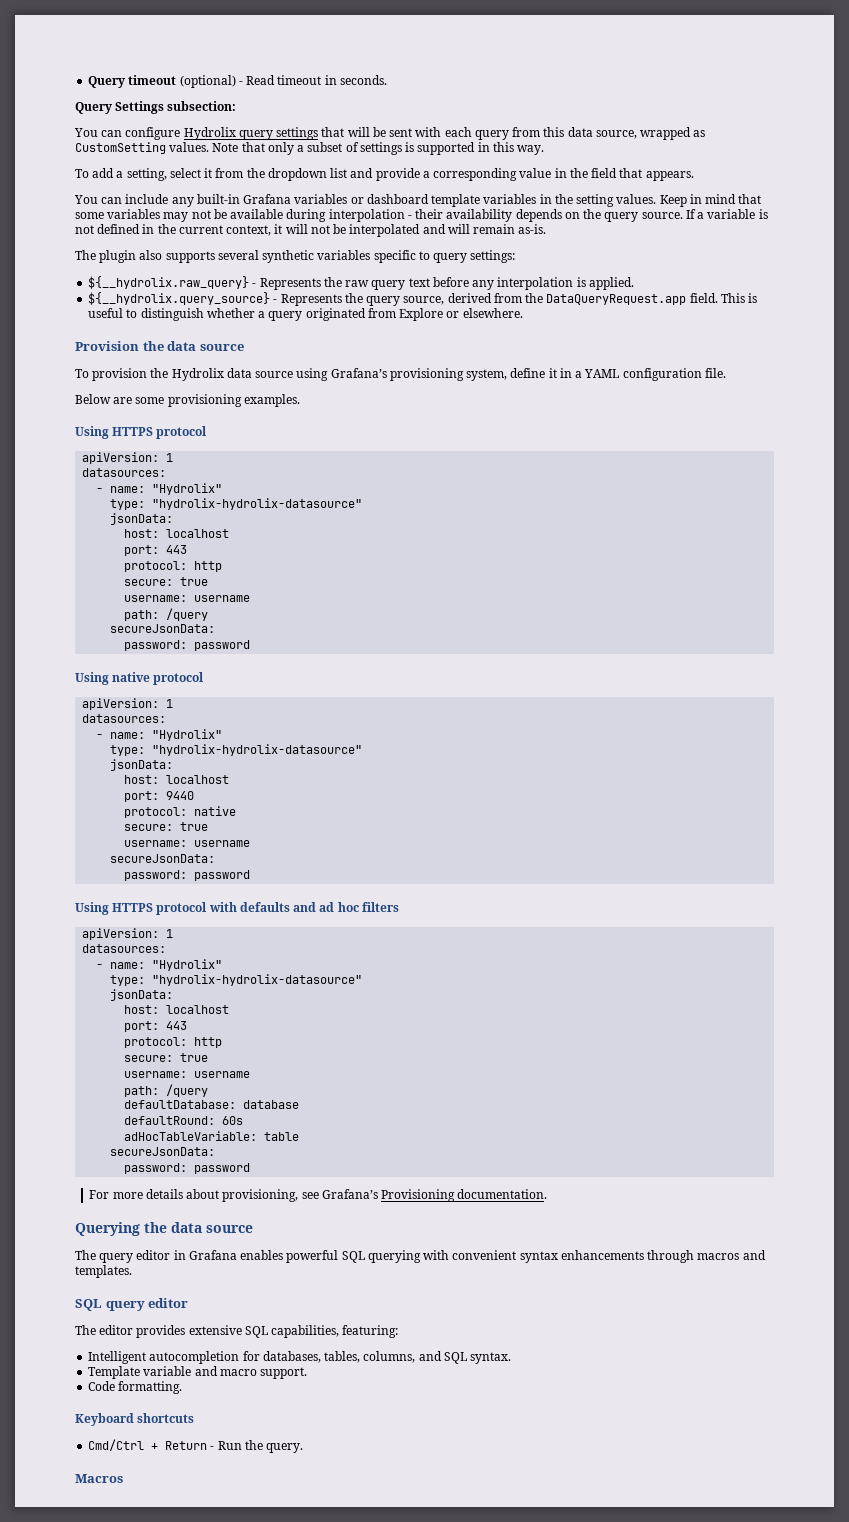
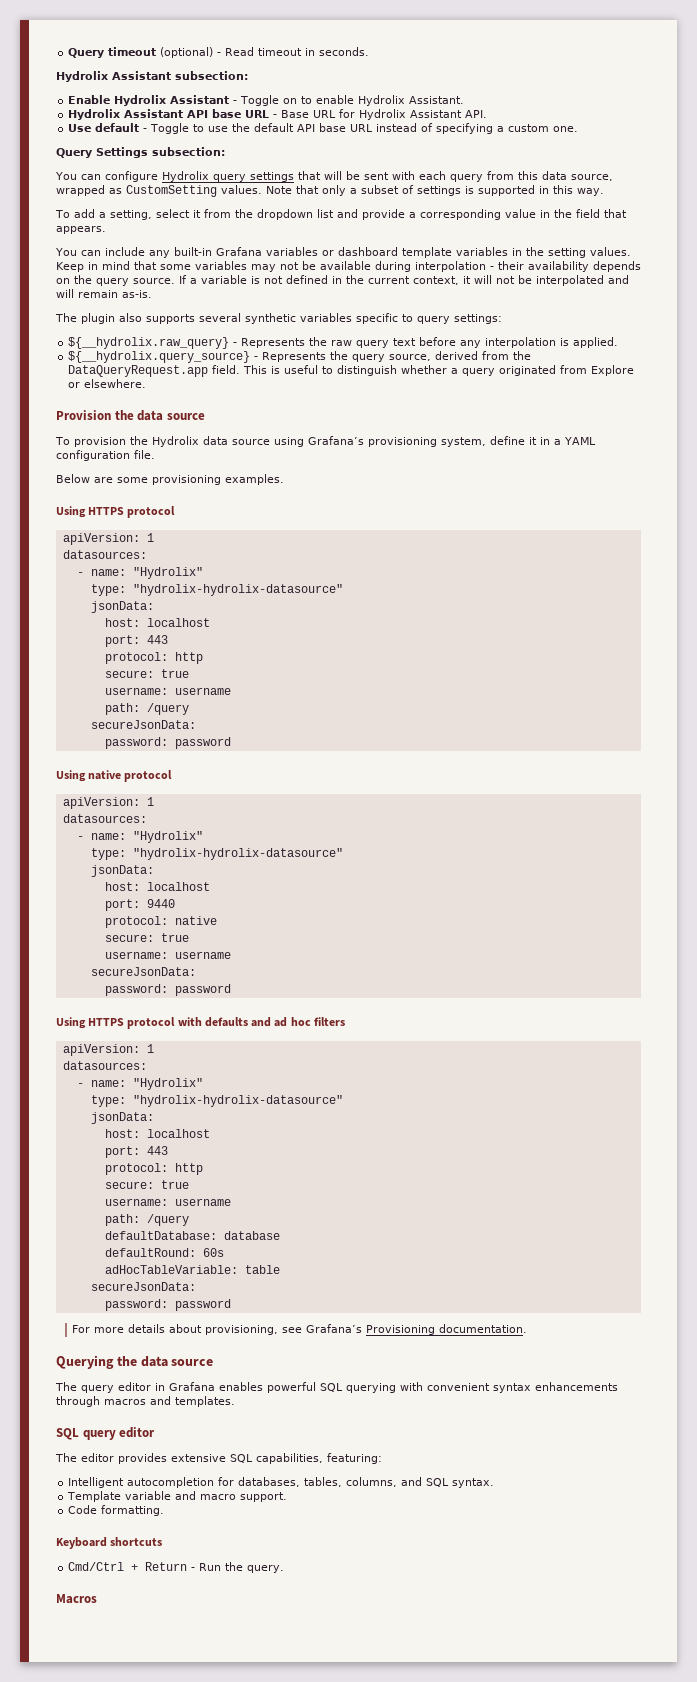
+ Hydrolix Assistant subsection:
+ Enable Hydrolix Assistant - Toggle on to enable Hydrolix Assistant.
+ Hydrolix Assistant API base URL - Base URL for Hydrolix Assistant API.
+ Use default - Toggle to use the default API base URL instead of specifying a custom one.

